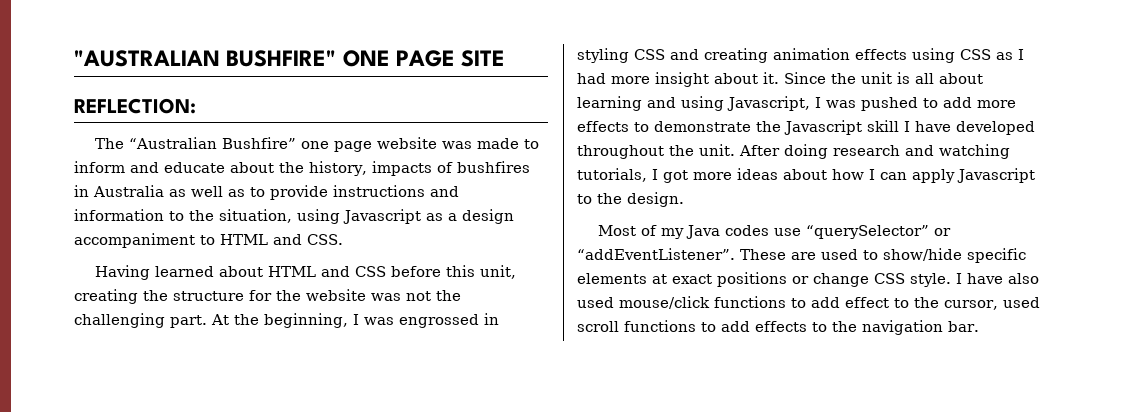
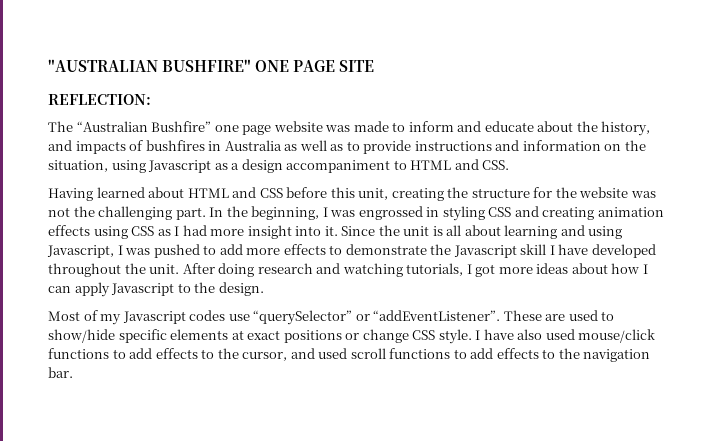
- The “Australian Bushfire” one page website was made to inform and educate about the history, impacts of bushfires in Australia as well as to provide instructions and information to the situation, using Javascript as a design accompaniment to HTML and CSS.
+ The “Australian Bushfire” one page website was made to inform and educate about the history, and impacts of bushfires in Australia as well as to provide instructions and information on the situation, using Javascript as a design accompaniment to HTML and CSS.
- At the beginning, I was engrossed in styling CSS and creating animation effects using CSS as I had more insight about it.
+ In the beginning, I was engrossed in styling CSS and creating animation effects using CSS as I had more insight into it.
- Most of my Java codes use “querySelector” or “addEventListener”.
+ Most of my Javascript codes use “querySelector” or “addEventListener”.
- I have also used mouse/click functions to add effect to the cursor, used scroll functions to add effects to the navigation bar.
+ I have also used mouse/click functions to add effects to the cursor, and used scroll functions to add effects to the navigation bar.

